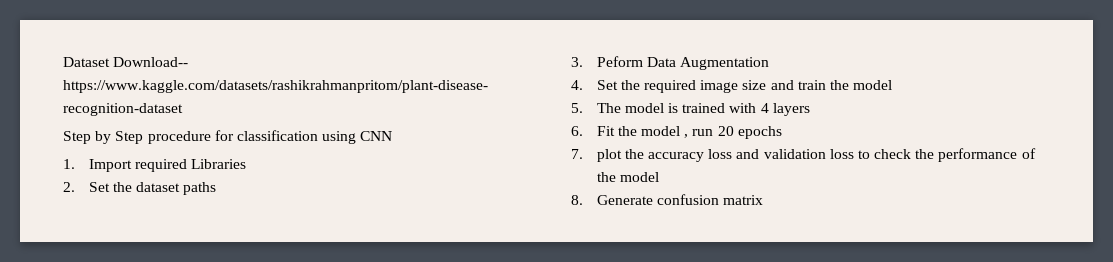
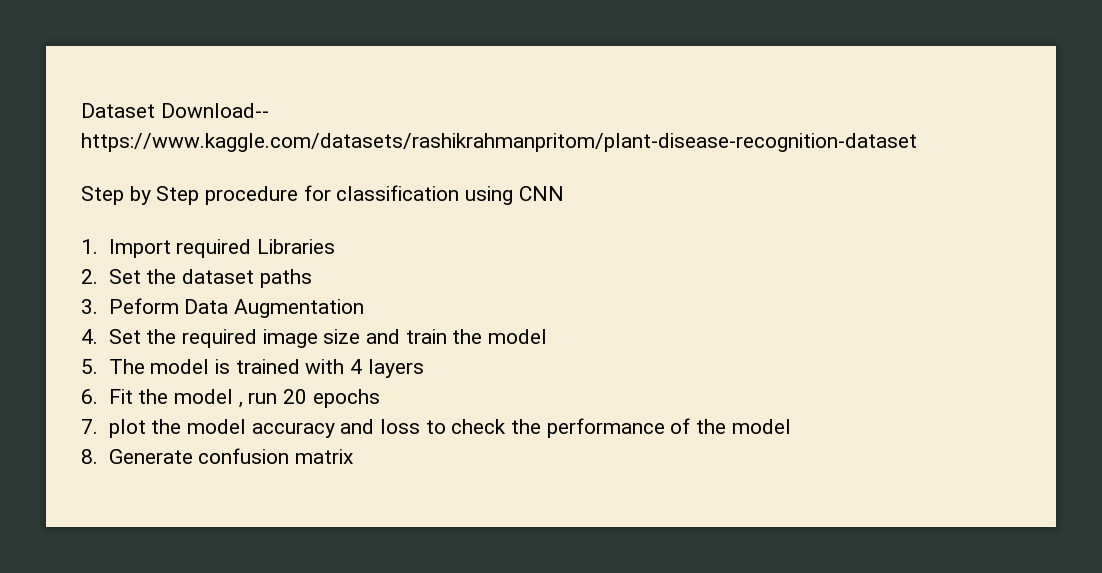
- 7. plot the accuracy loss and validation loss to check the performance of the model
+ 7. plot the model accuracy and loss to check the performance of the model

